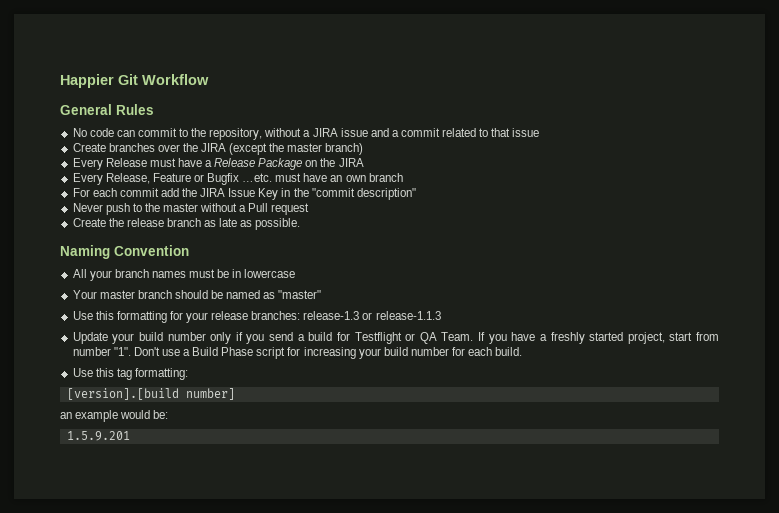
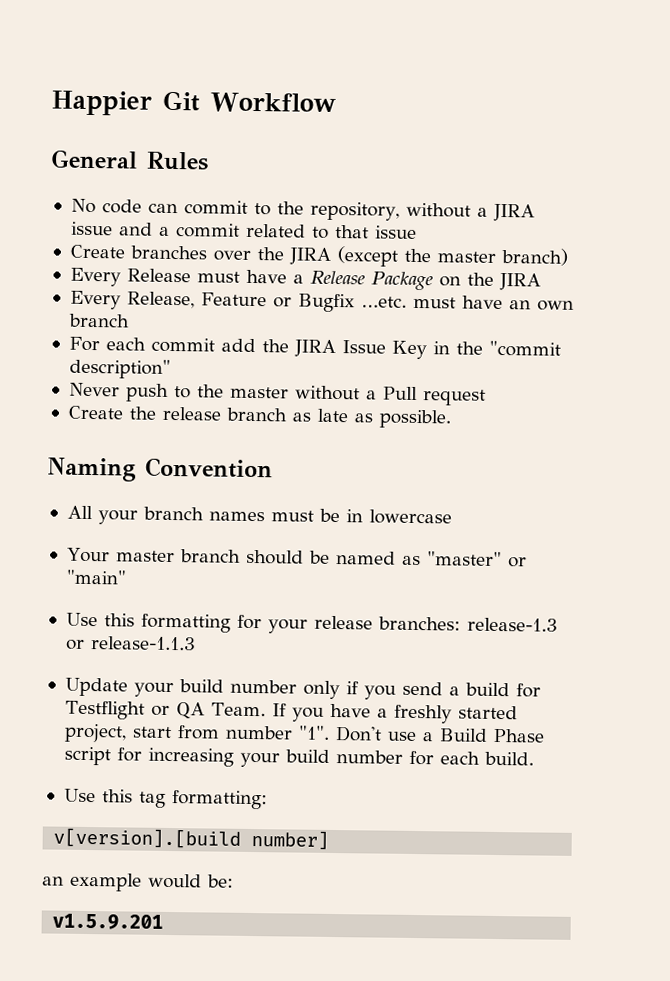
- Your master branch should be named as "master"
+ Your master branch should be named as "master" or "main"
- [version].[build number]
+ v[version].[build number]
- 1.5.9.201
+ v1.5.9.201

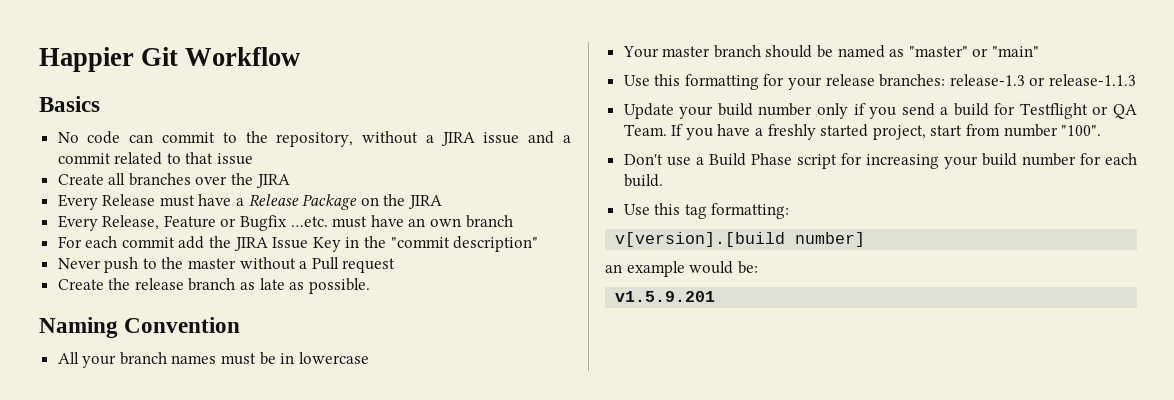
- General Rules
+ Basics
- Create branches over the JIRA (except the master branch)
+ Create all branches over the JIRA
- If you have a freshly started project, start from number "1". Don't use a Build Phase script for increasing your build number for each build.
+ If you have a freshly started project, start from number "100".
+ Don't use a Build Phase script for increasing your build number for each build.

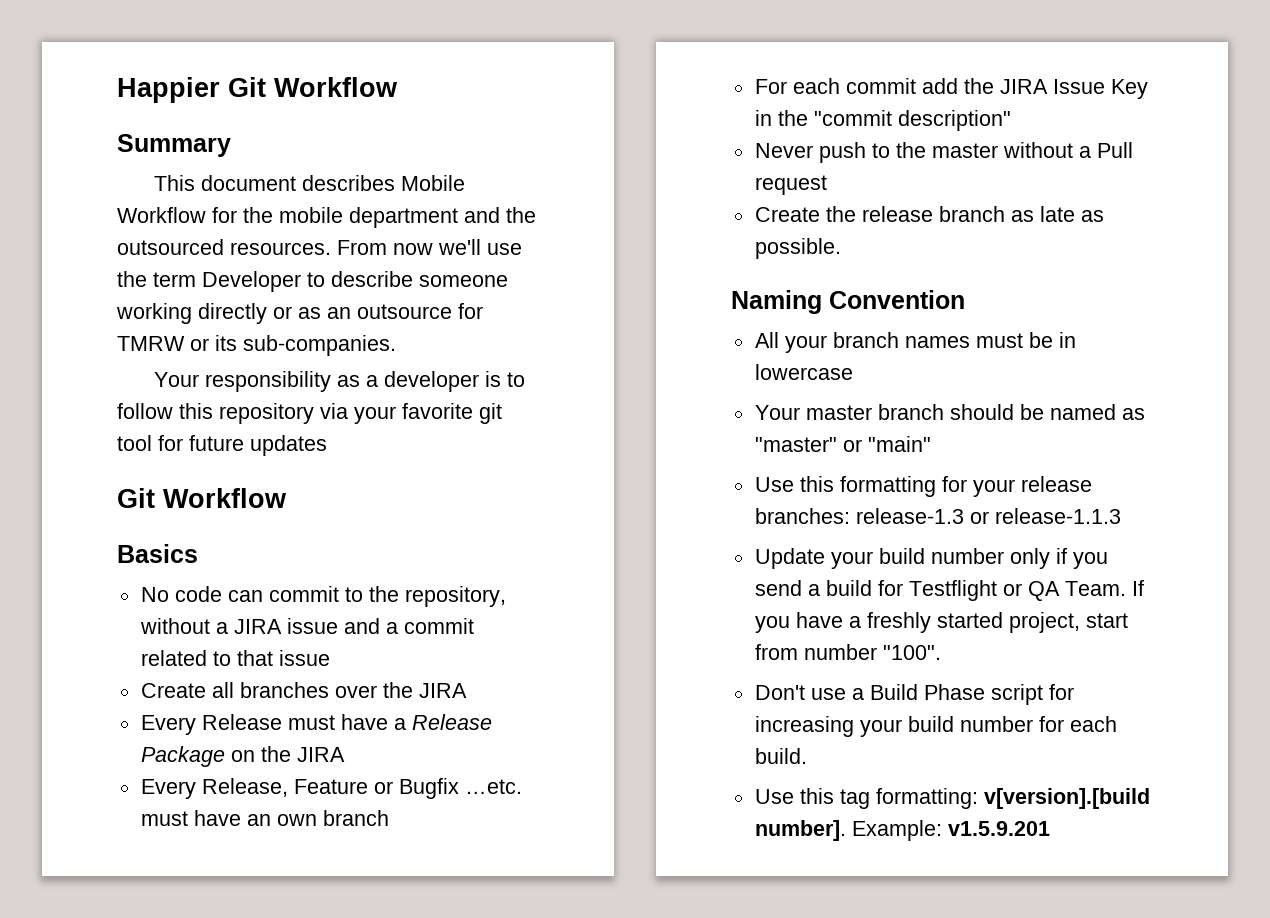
+ Summary
+ This document describes Mobile Workflow for the mobile department and the outsourced resources. From now we'll use the term Developer to describe someone working directly or as an outsource for TMRW or its sub-companies.
+ Your responsibility as a developer is to follow this repository via your favorite git tool for future updates
+ Git Workflow
- Use this tag formatting:
- v[version].[build number]
- an example would be:
- v1.5.9.201
+ Use this tag formatting: v[version].[build number]. Example: v1.5.9.201

